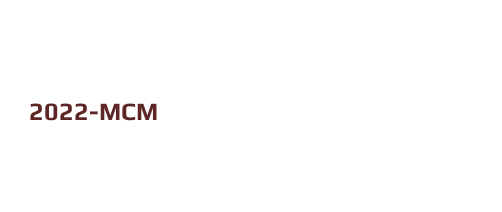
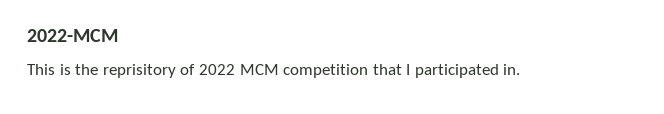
+ This is the reprisitory of 2022 MCM competition that I participated in.

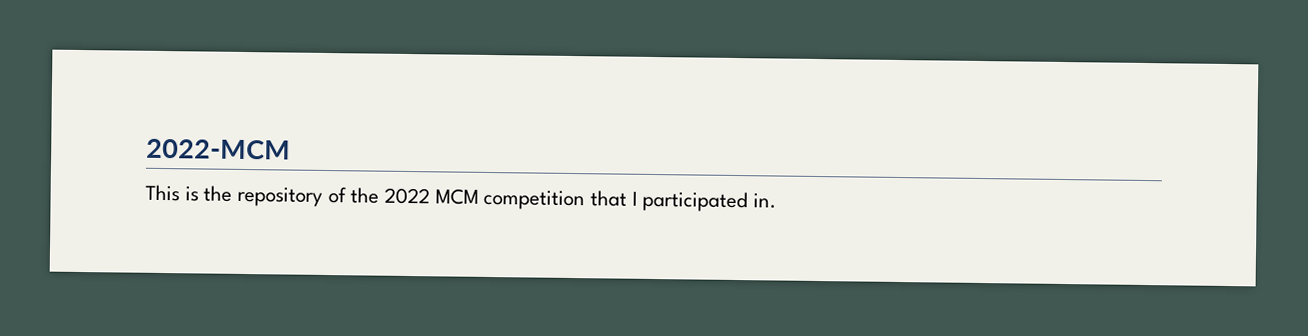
- This is the reprisitory of 2022 MCM competition that I participated in.
+ This is the repository of the 2022 MCM competition that I participated in.

